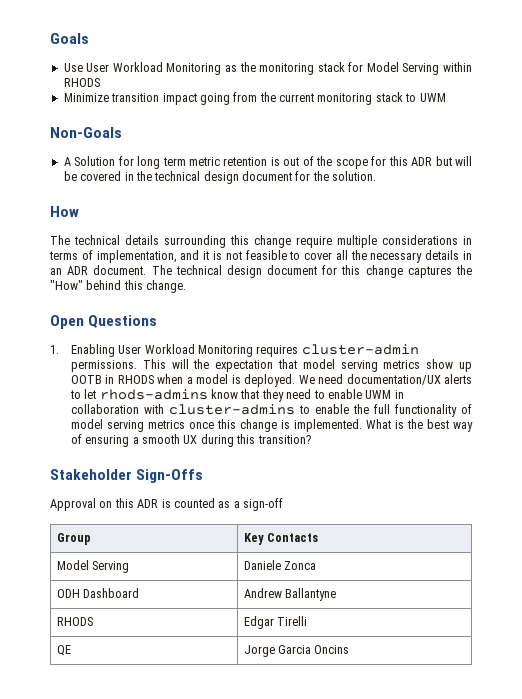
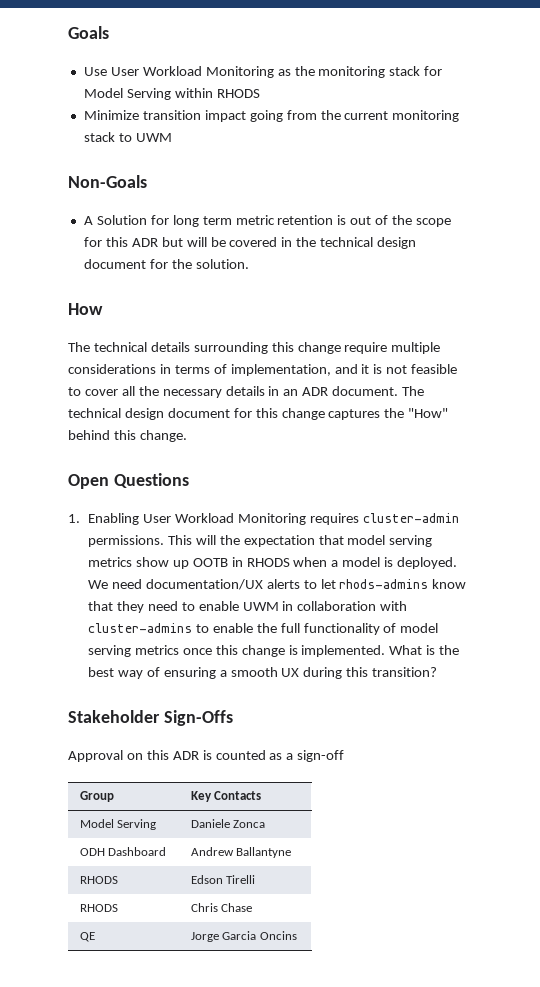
- RHODS | Edgar Tirelli
+ RHODS | Edson Tirelli
+ RHODS | Chris Chase

